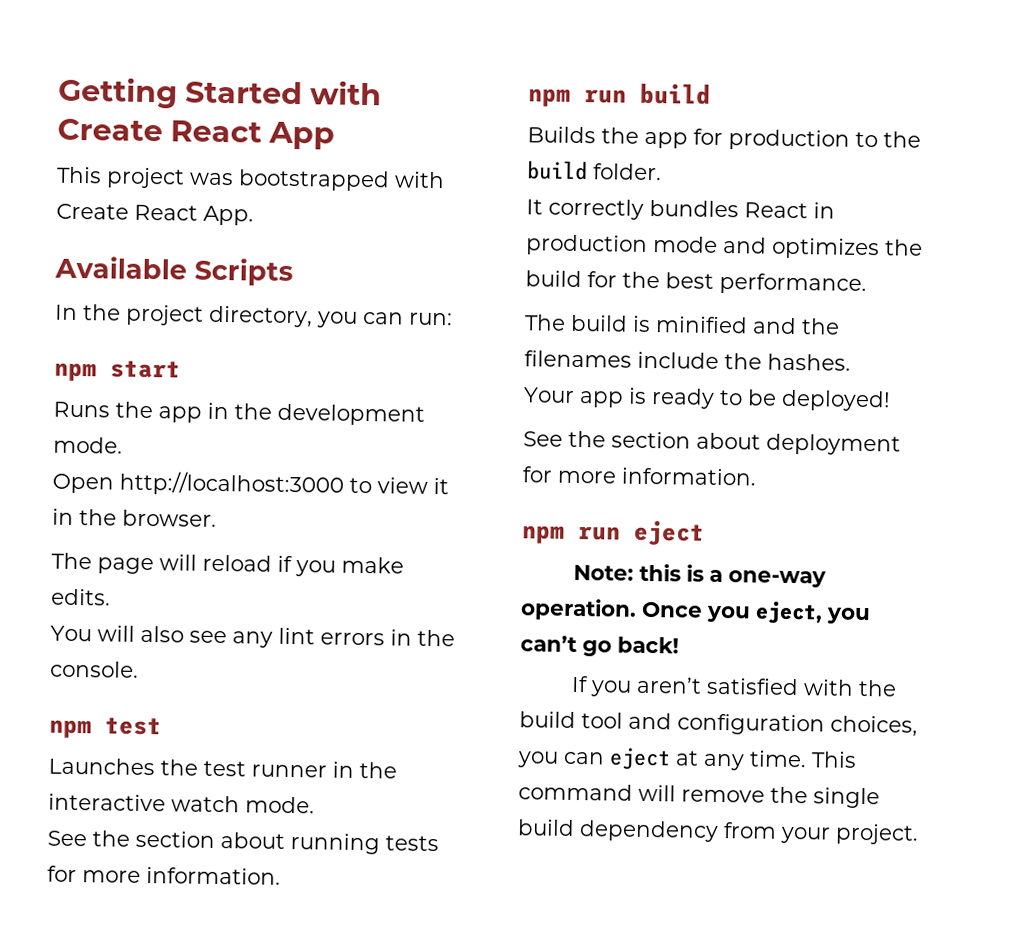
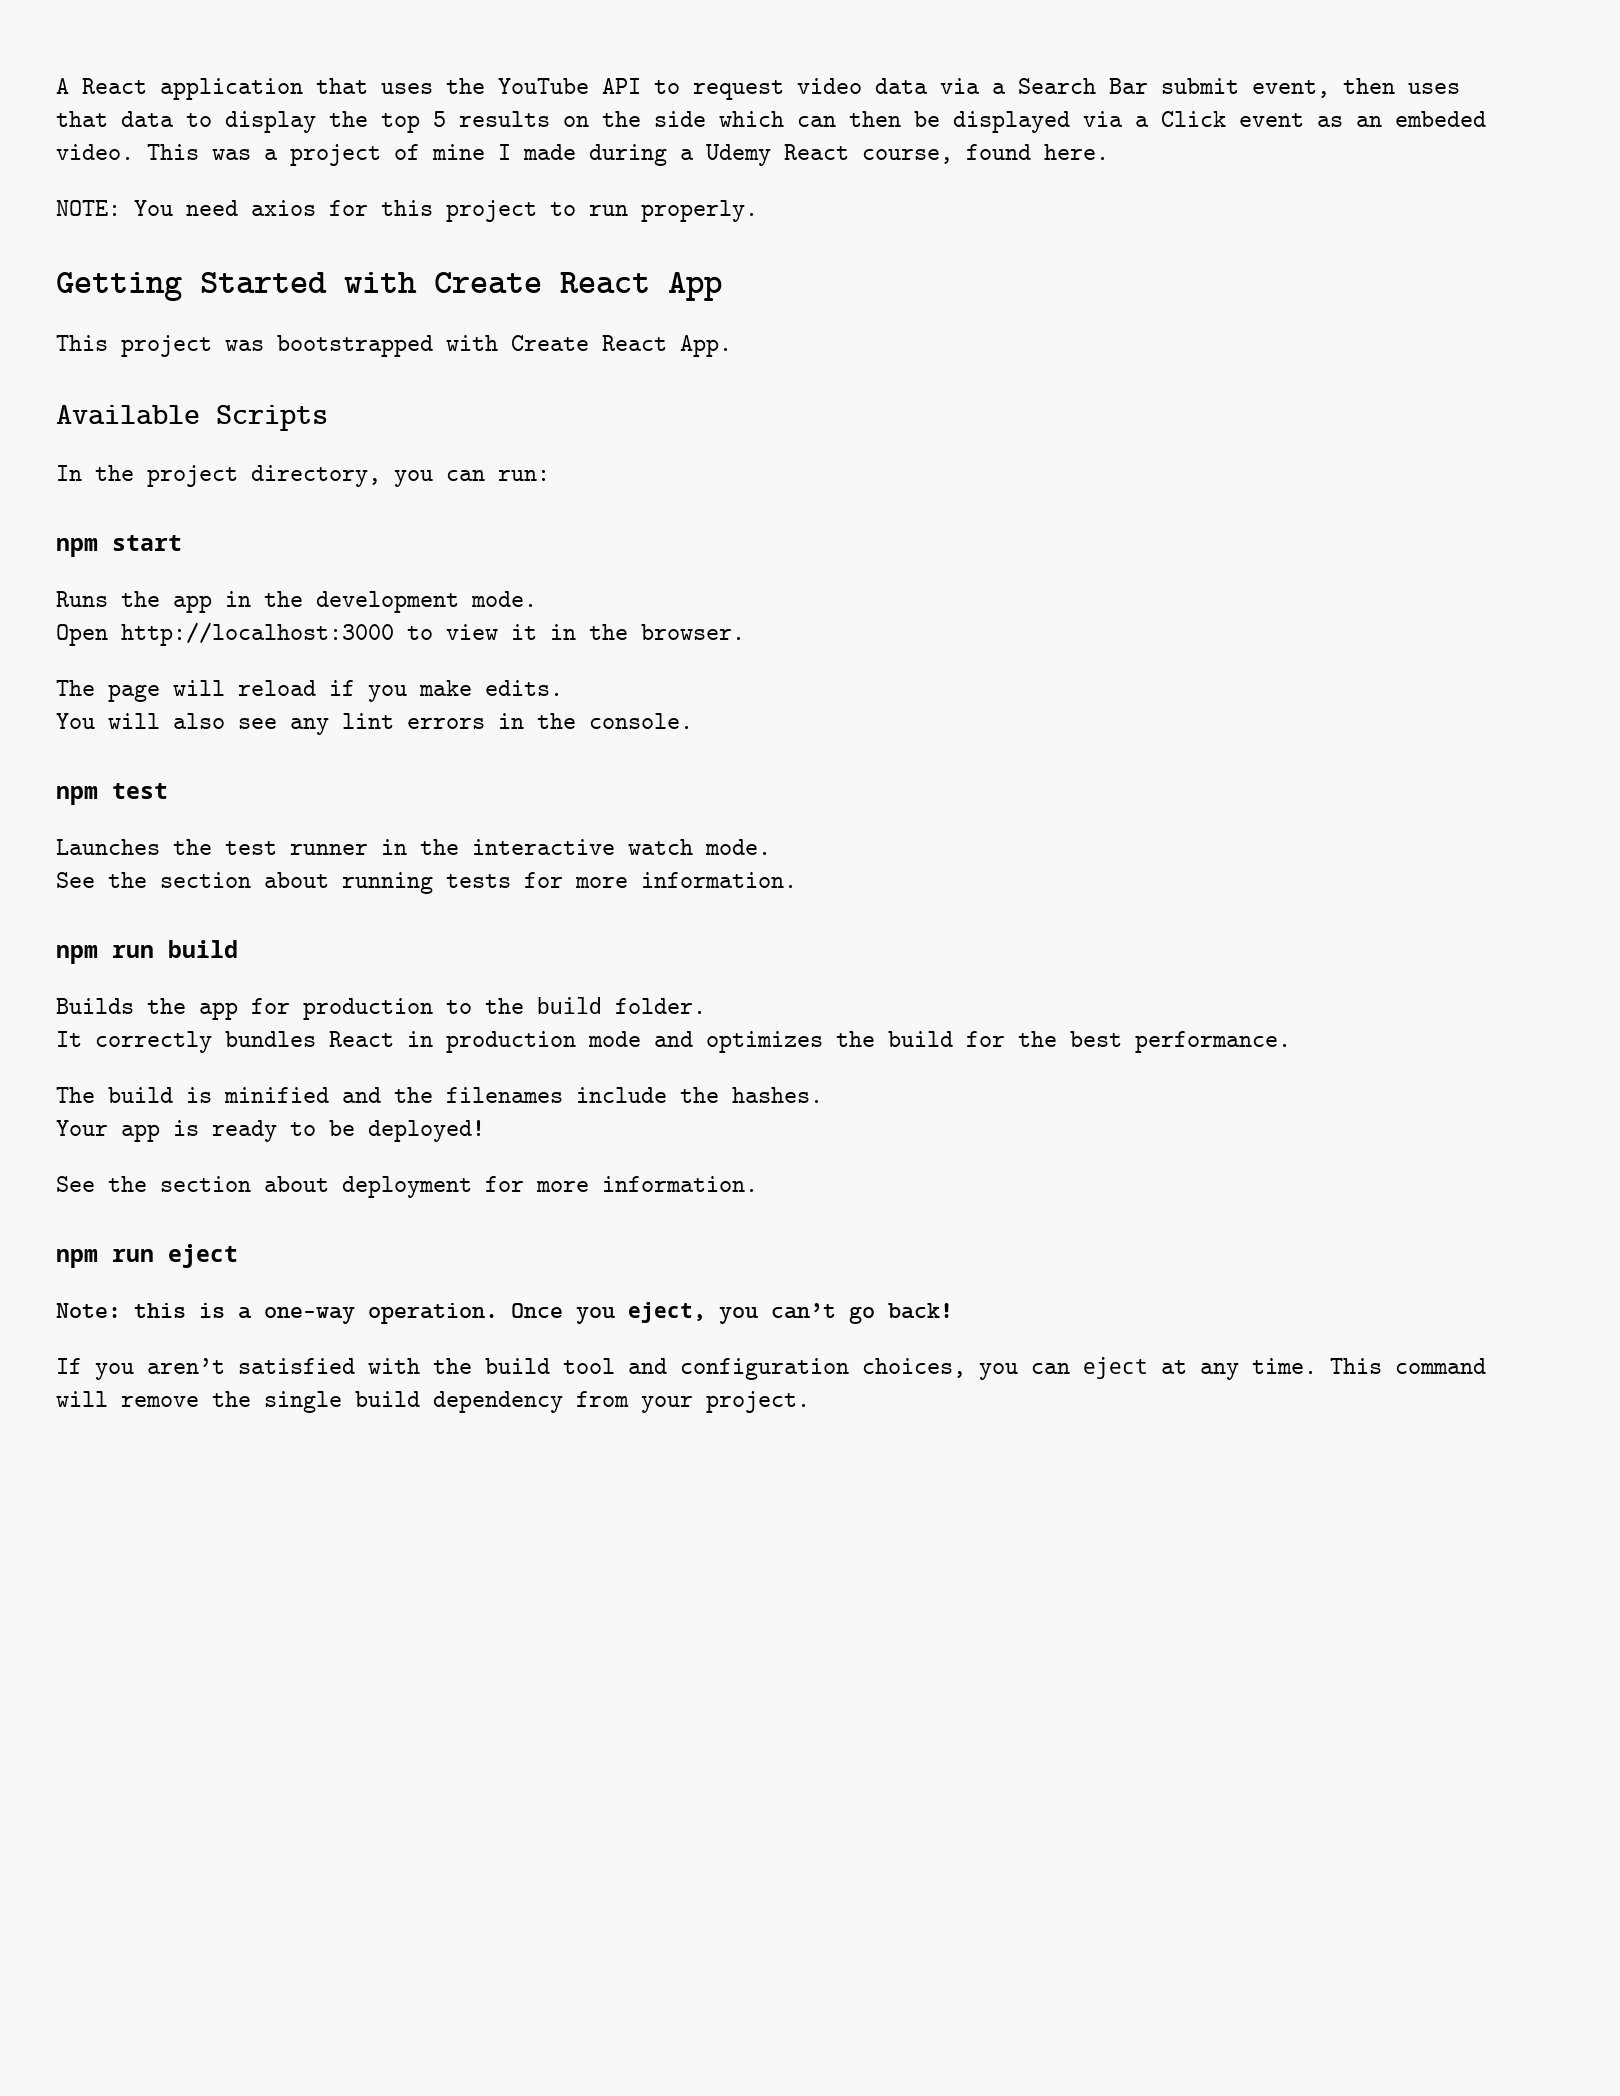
+ A React application that uses the YouTube API to request video data via a Search Bar submit event, then uses that data to display the top 5 results on the side which can then be displayed via a Click event as an embeded video. This was a project of mine I made during a Udemy React course, found here.
+ NOTE: You need axios for this project to run properly.

